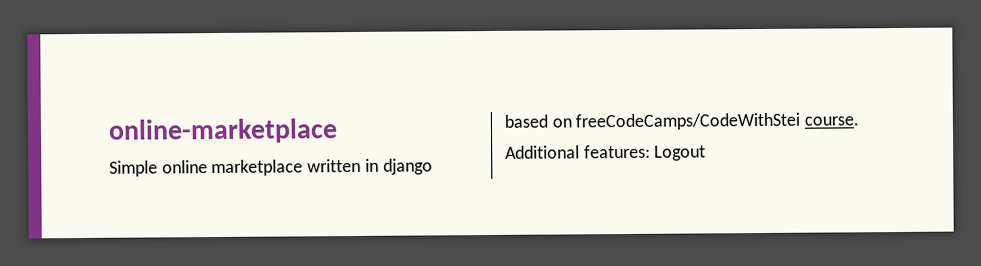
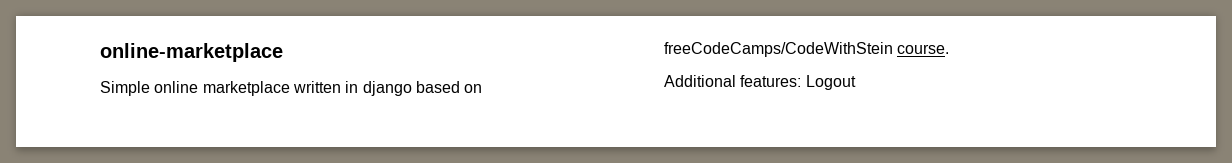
- Simple online marketplace written in django based on freeCodeCamps/CodeWithStei course.
+ Simple online marketplace written in django based on freeCodeCamps/CodeWithStein course.

